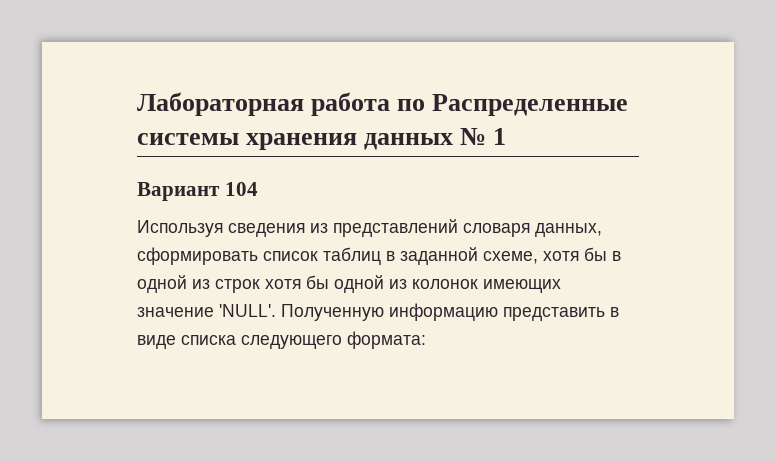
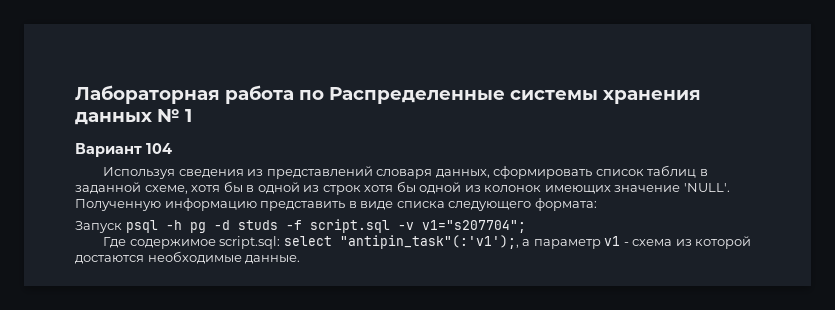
+ Запуск psql -h pg -d studs -f script.sql -v v1="s207704";
+ Где содержимое script.sql: select "antipin_task"(:'v1');, а параметр v1 - схема из которой достаются необходимые данные.

